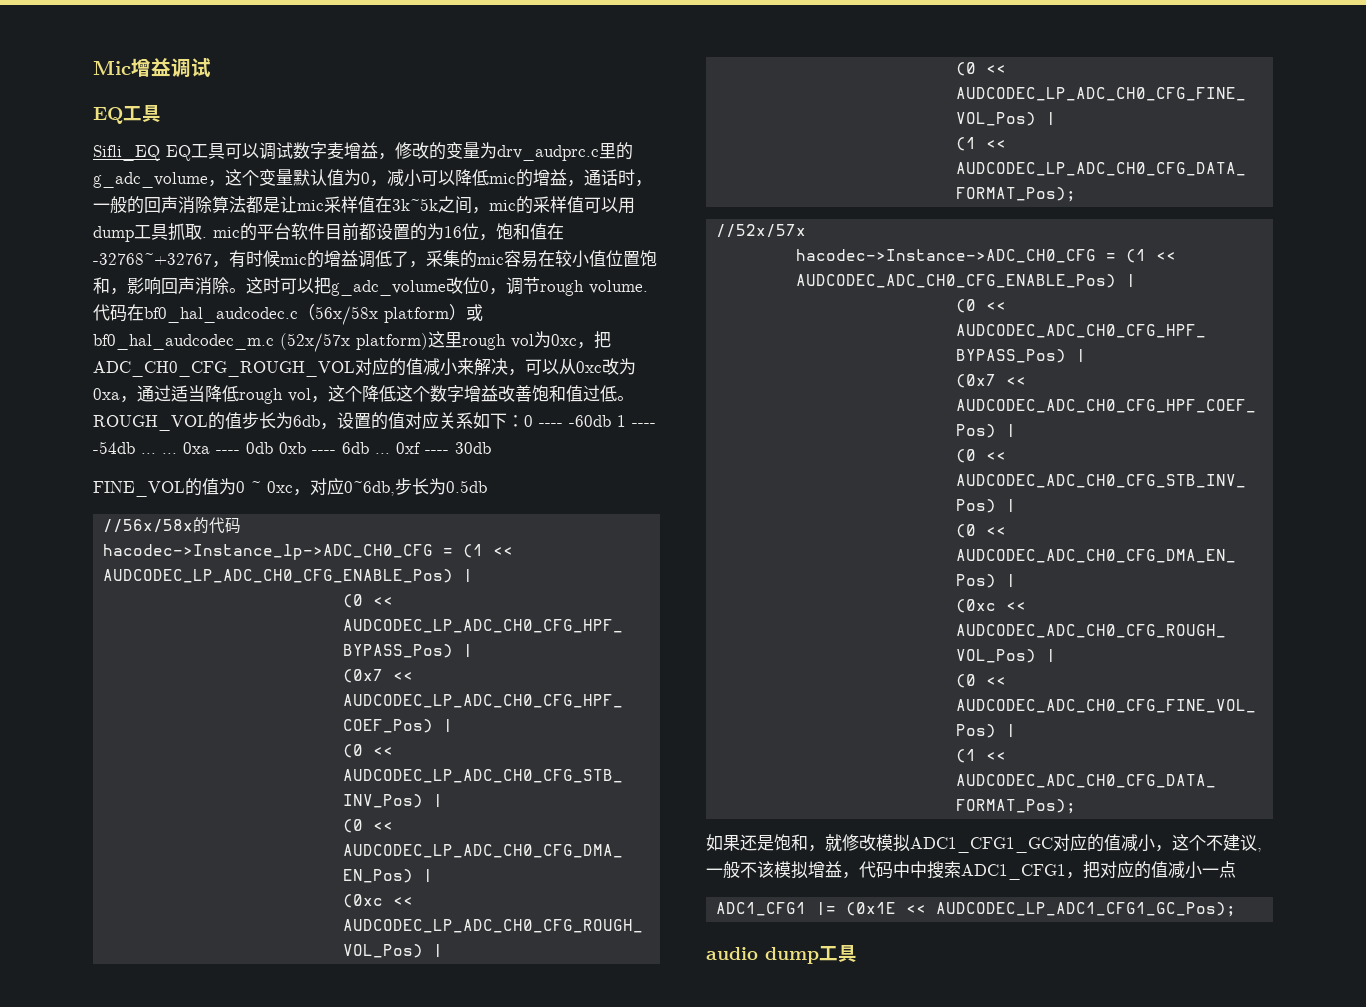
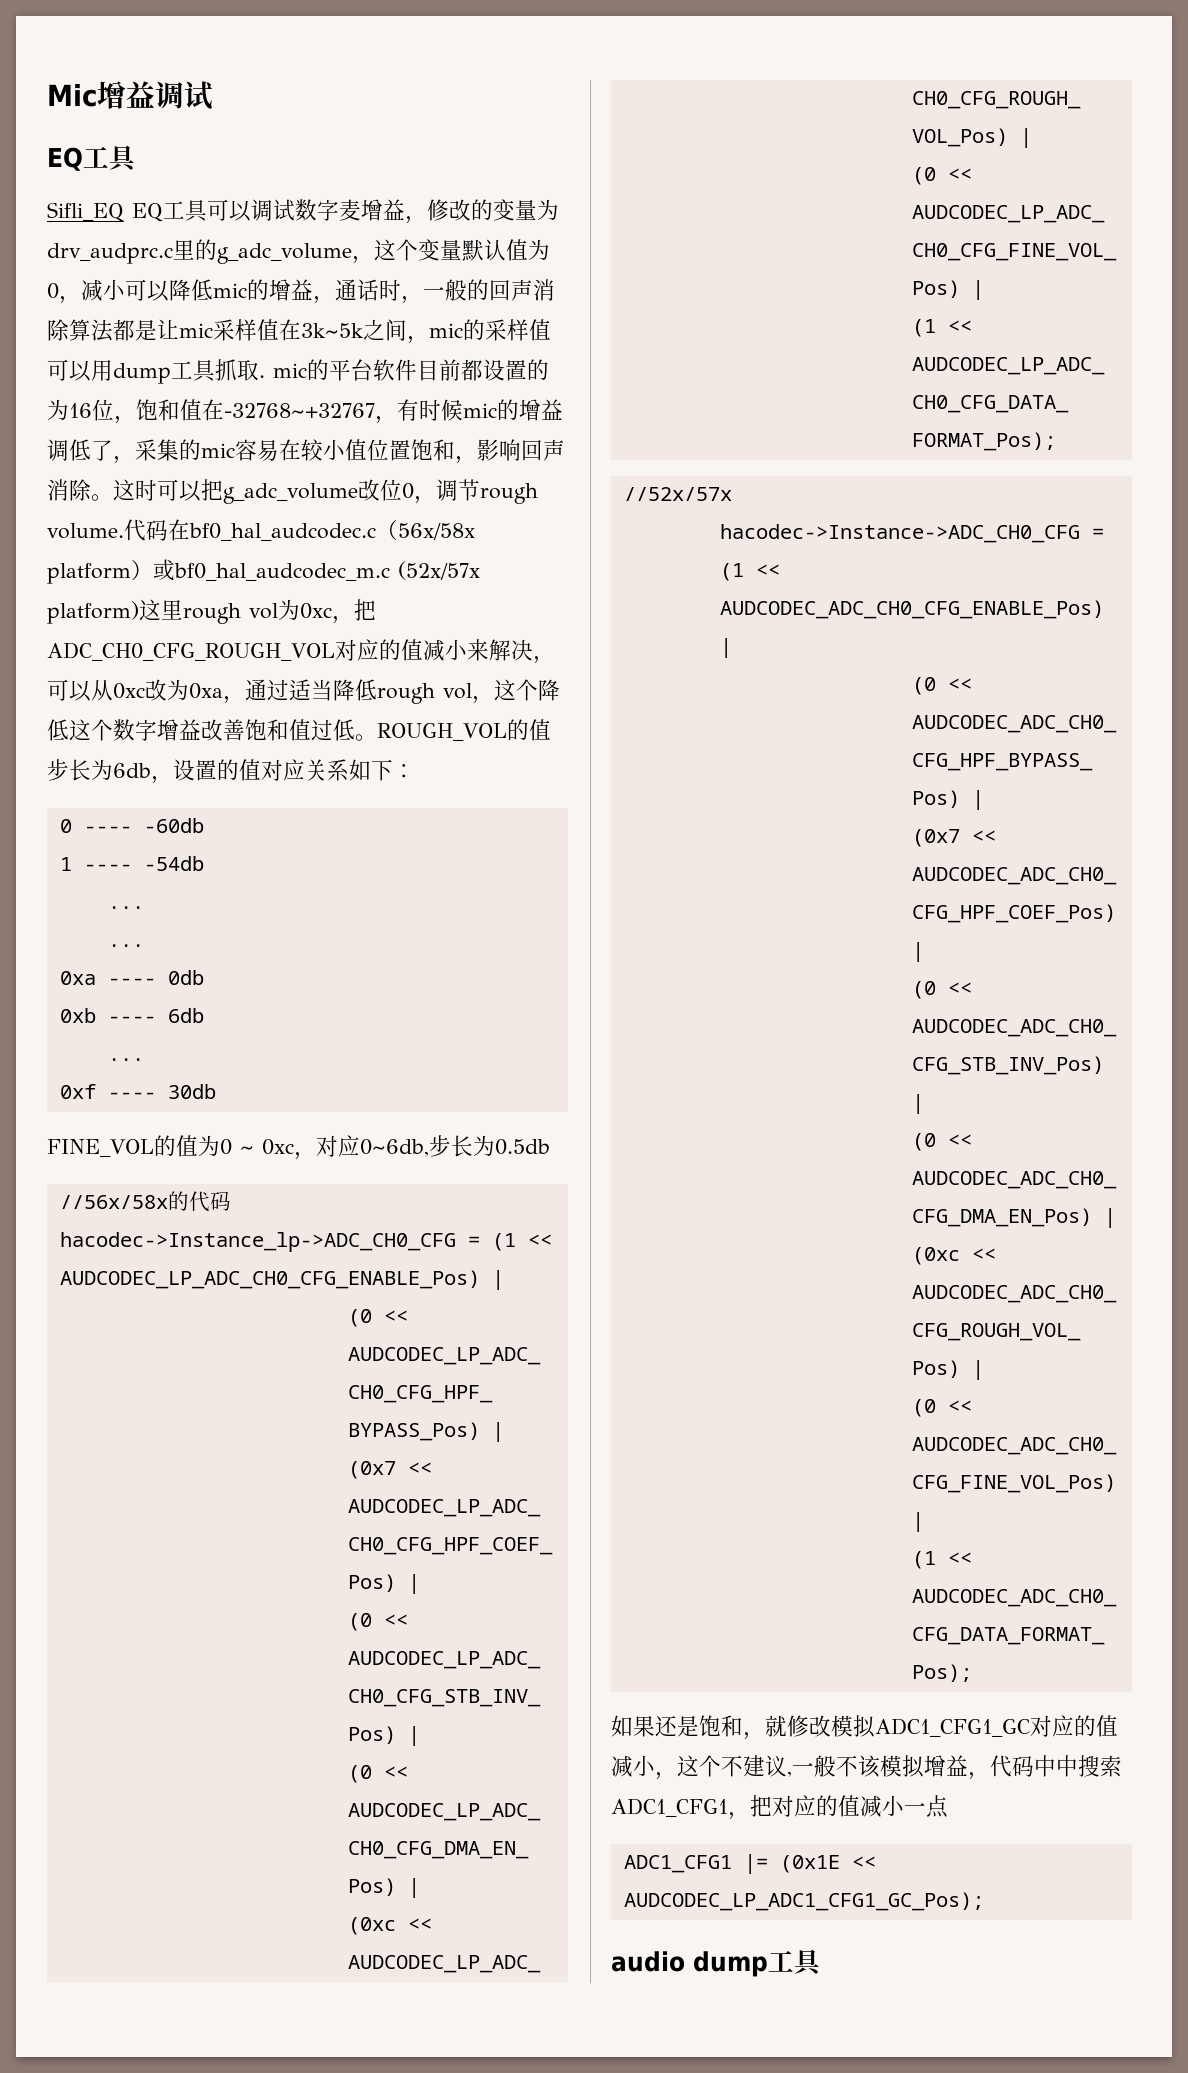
- ROUGH_VOL的值步长为6db，设置的值对应关系如下：0 ---- -60db 1 ---- -54db ... ... 0xa ---- 0db 0xb ---- 6db ... 0xf ---- 30db
+ ROUGH_VOL的值步长为6db，设置的值对应关系如下：
+ 0 ---- -60db
+ 1 ---- -54db
+ ...
+ ...
+ 0xa ---- 0db
+ 0xb ---- 6db
+ ...
+ 0xf ---- 30db

